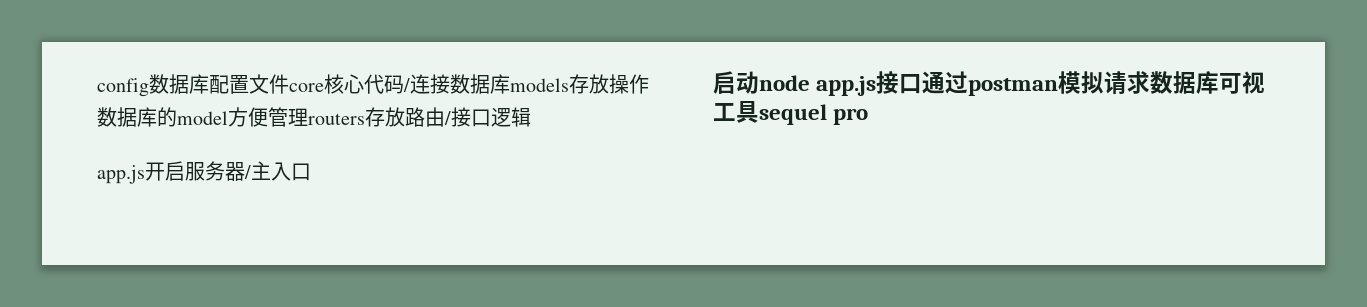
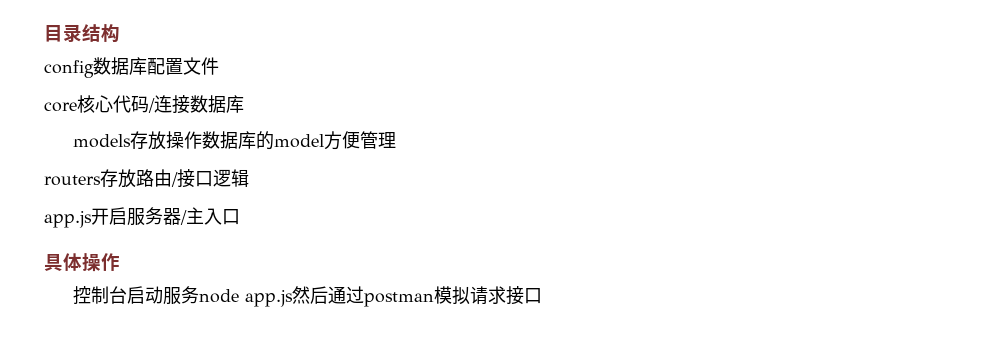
+ 目录结构
- config数据库配置文件core核心代码/连接数据库models存放操作数据库的model方便管理routers存放路由/接口逻辑
+ config数据库配置文件
+ core核心代码/连接数据库
+ models存放操作数据库的model方便管理
+ routers存放路由/接口逻辑
- 启动node app.js接口通过postman模拟请求数据库可视工具sequel pro
+ 具体操作
+ 控制台启动服务node app.js然后通过postman模拟请求接口

